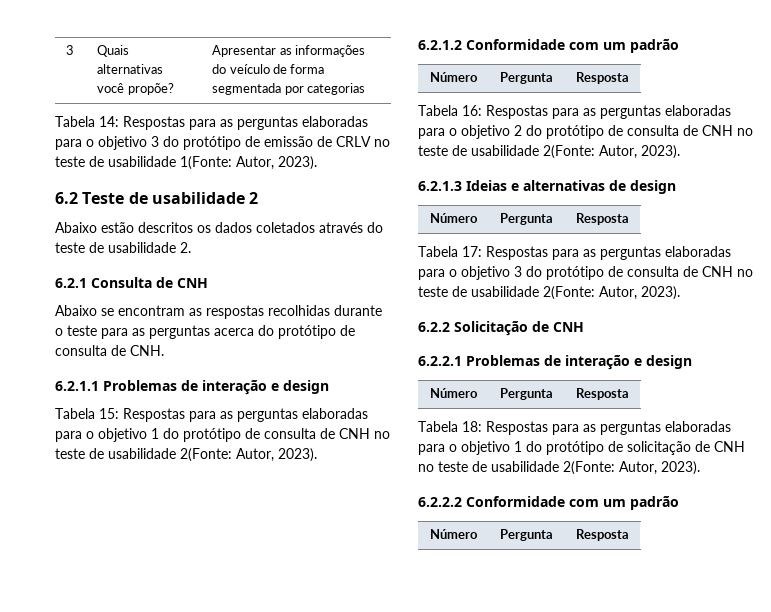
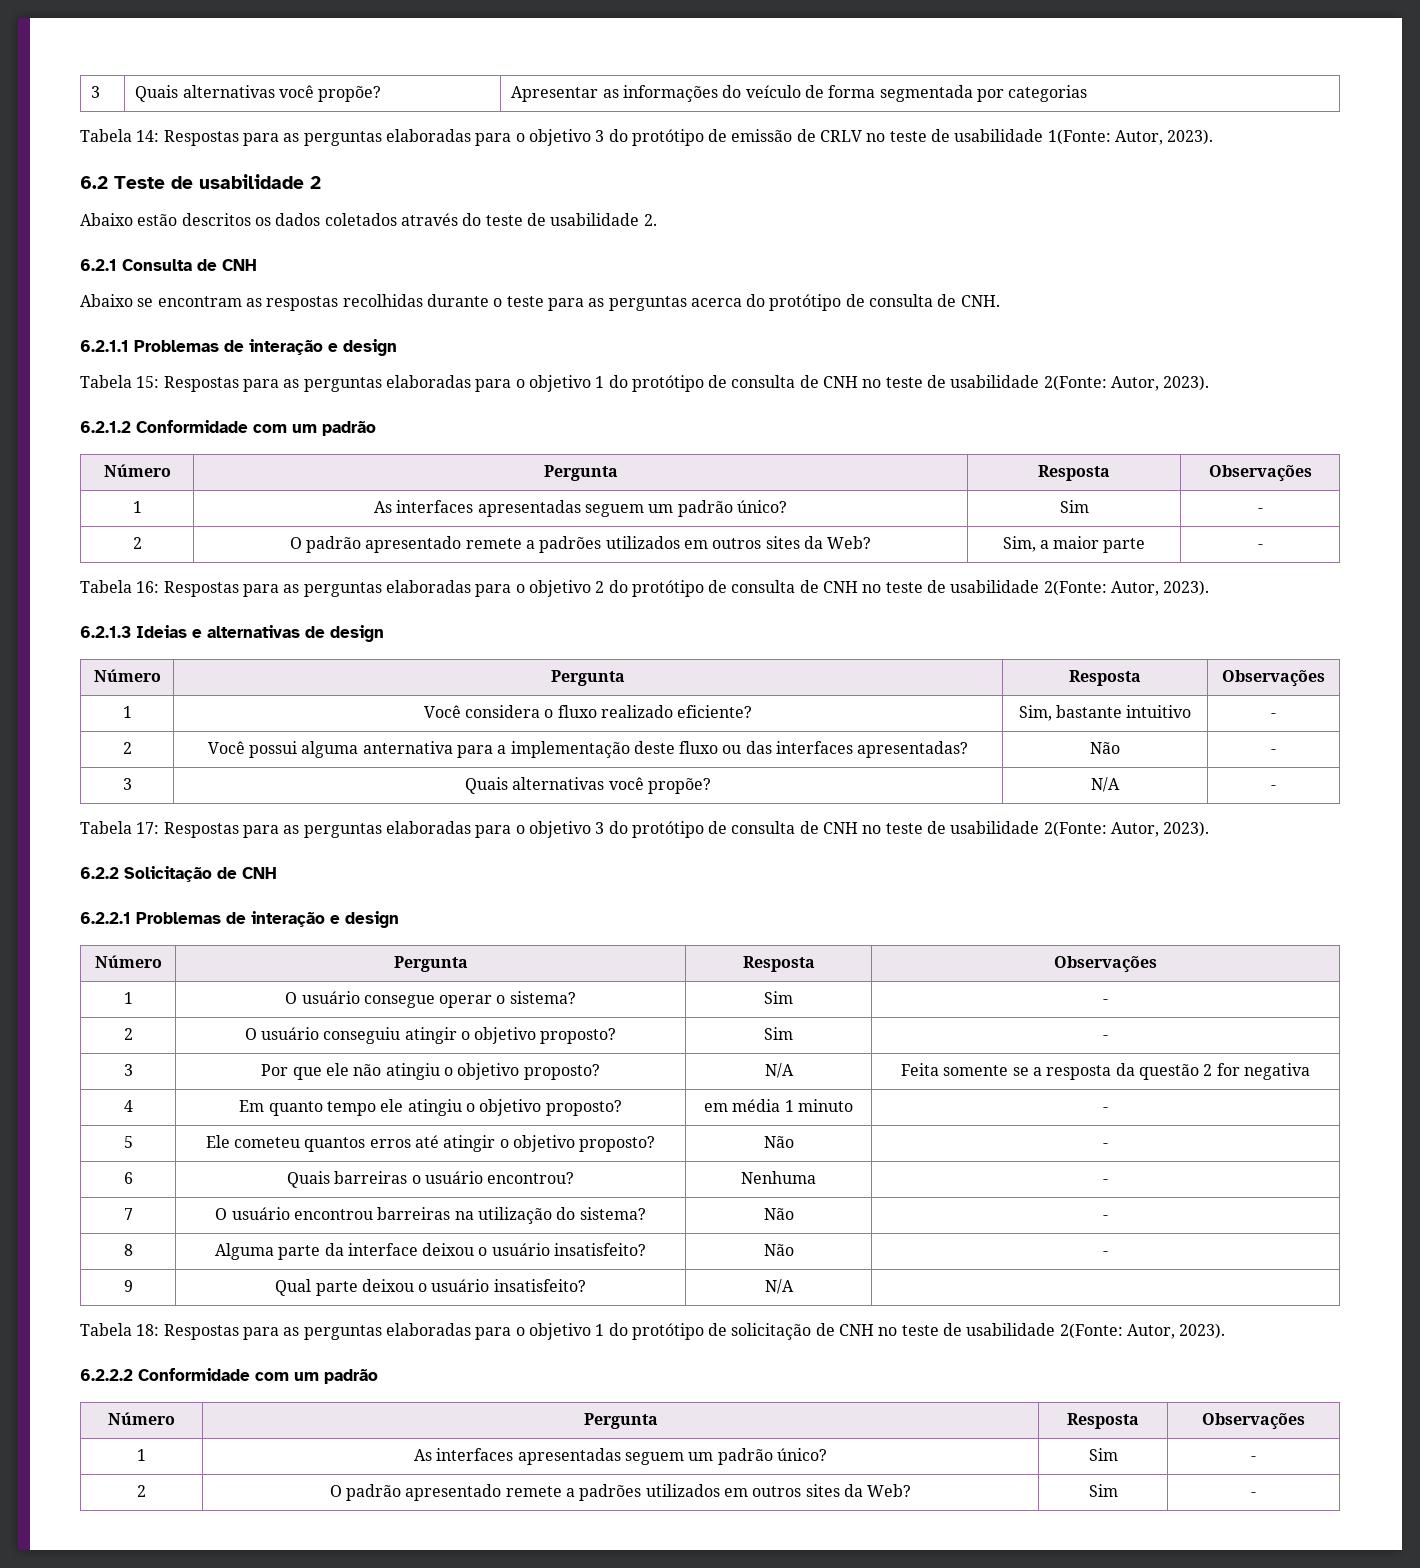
  6.2.1.2 Conformidade com um padrão
- Número | Pergunta | Resposta
+ Número | Pergunta | Resposta | Observações
+ 1 | As interfaces apresentadas seguem um padrão único? | Sim | -
+ 2 | O padrão apresentado remete a padrões utilizados em outros sites da Web? | Sim, a maior parte | -
  6.2.1.3 Ideias e alternativas de design
- Número | Pergunta | Resposta
+ Número | Pergunta | Resposta | Observações
+ 1 | Você considera o fluxo realizado eficiente? | Sim, bastante intuitivo | -
+ 2 | Você possui alguma anternativa para a implementação deste fluxo ou das interfaces apresentadas? | Não | -
+ 3 | Quais alternativas você propõe? | N/A | -
  6.2.2.1 Problemas de interação e design
- Número | Pergunta | Resposta
+ Número | Pergunta | Resposta | Observações
+ 1 | O usuário consegue operar o sistema? | Sim | -
+ 2 | O usuário conseguiu atingir o objetivo proposto? | Sim | -
+ 3 | Por que ele não atingiu o objetivo proposto? | N/A | Feita somente se a resposta da questão 2 for negativa
+ 4 | Em quanto tempo ele atingiu o objetivo proposto? | em média 1 minuto | -
+ 5 | Ele cometeu quantos erros até atingir o objetivo proposto? | Não | -
+ 6 | Quais barreiras o usuário encontrou? | Nenhuma | -
+ 7 | O usuário encontrou barreiras na utilização do sistema? | Não | -
+ 8 | Alguma parte da interface deixou o usuário insatisfeito? | Não | -
+ 9 | Qual parte deixou o usuário insatisfeito? | N/A |
  6.2.2.2 Conformidade com um padrão
- Número | Pergunta | Resposta
+ Número | Pergunta | Resposta | Observações
+ 1 | As interfaces apresentadas seguem um padrão único? | Sim | -
+ 2 | O padrão apresentado remete a padrões utilizados em outros sites da Web? | Sim | -

